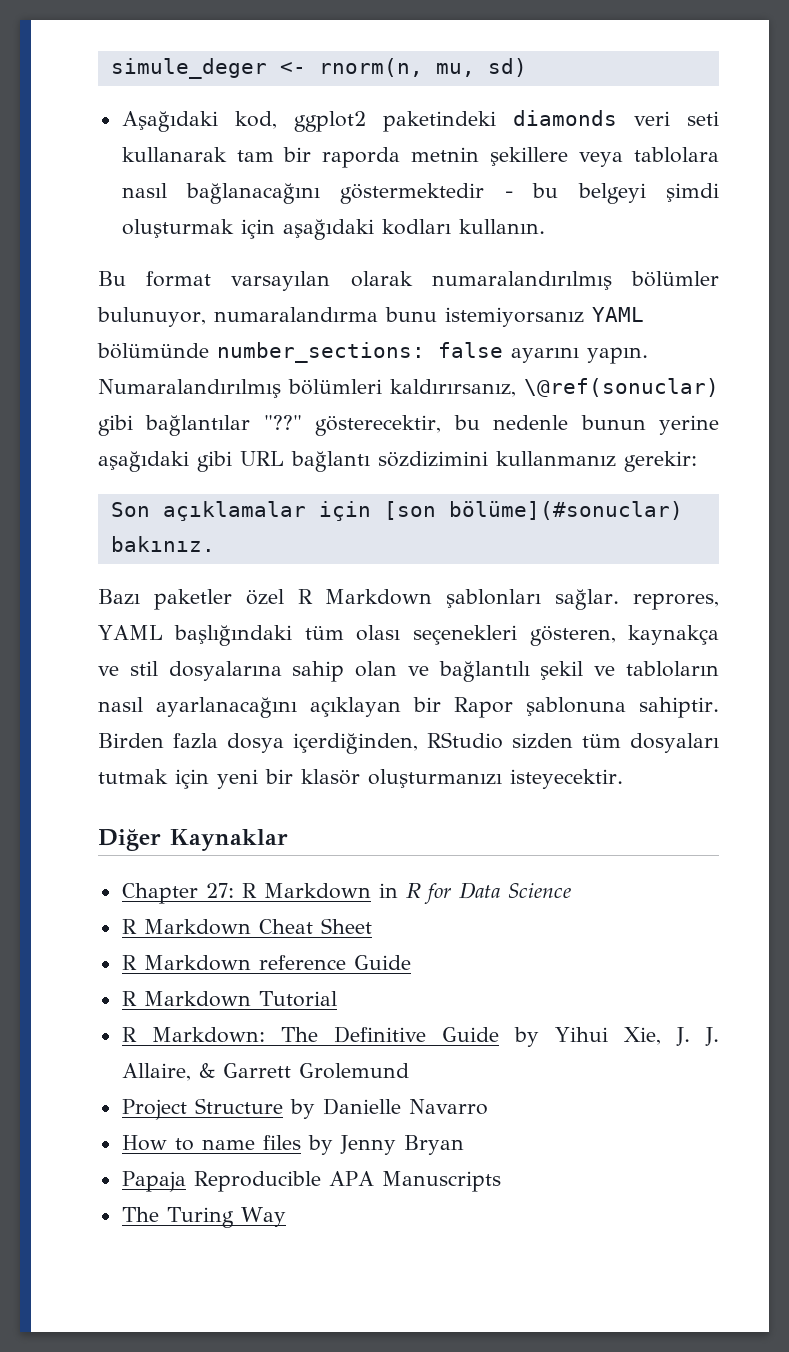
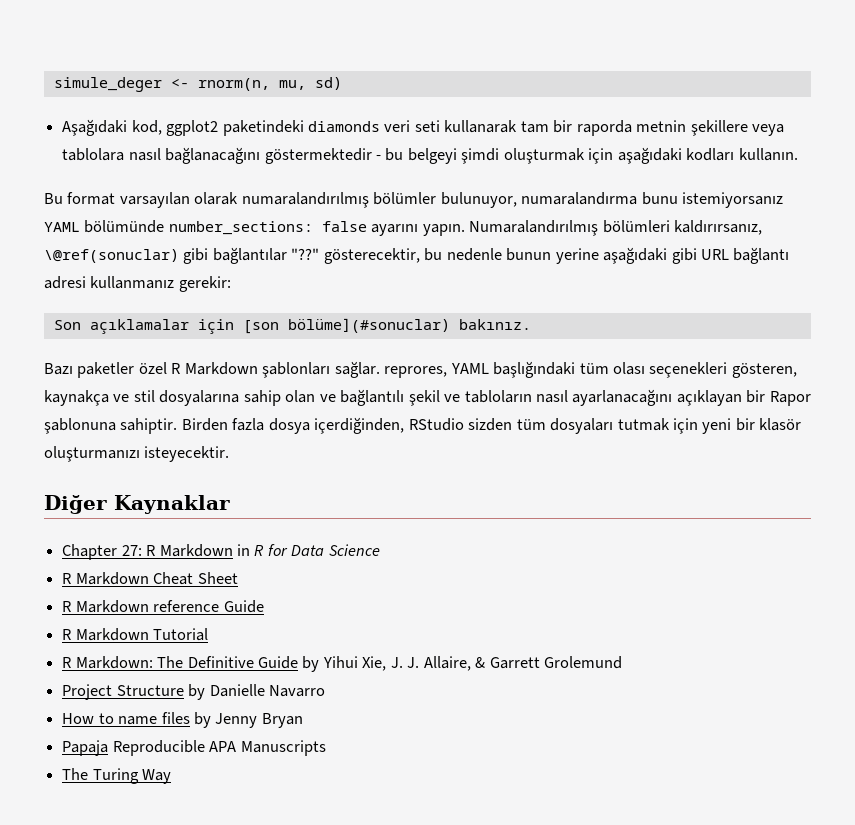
- Numaralandırılmış bölümleri kaldırırsanız, \@ref(sonuclar) gibi bağlantılar "??" gösterecektir, bu nedenle bunun yerine aşağıdaki gibi URL bağlantı sözdizimini kullanmanız gerekir:
+ Numaralandırılmış bölümleri kaldırırsanız, \@ref(sonuclar) gibi bağlantılar "??" gösterecektir, bu nedenle bunun yerine aşağıdaki gibi URL bağlantı adresi kullanmanız gerekir:

